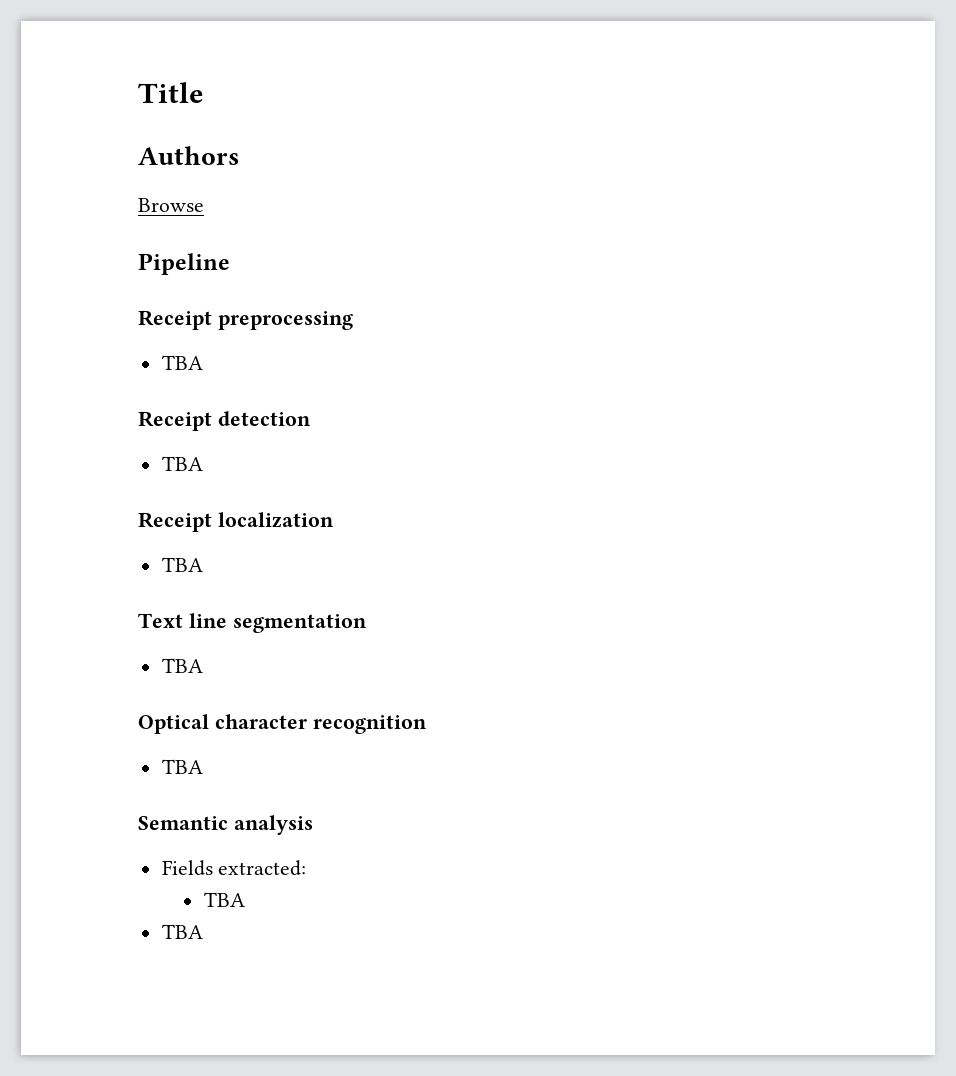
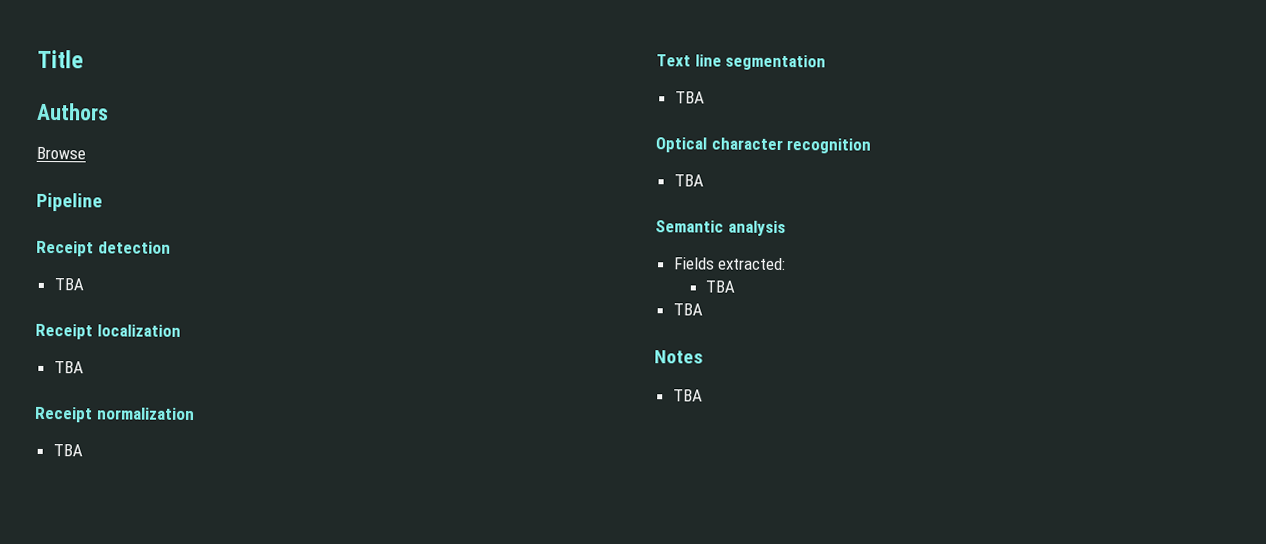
- Receipt preprocessing
- TBA
+ Receipt normalization
+ TBA
+ Notes
+ TBA

